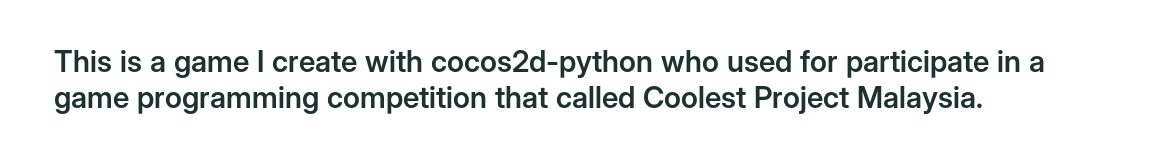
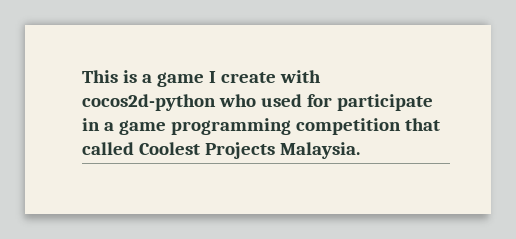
- This is a game I create with cocos2d-python who used for participate in a game programming competition that called Coolest Project Malaysia.
+ This is a game I create with cocos2d-python who used for participate in a game programming competition that called Coolest Projects Malaysia.

